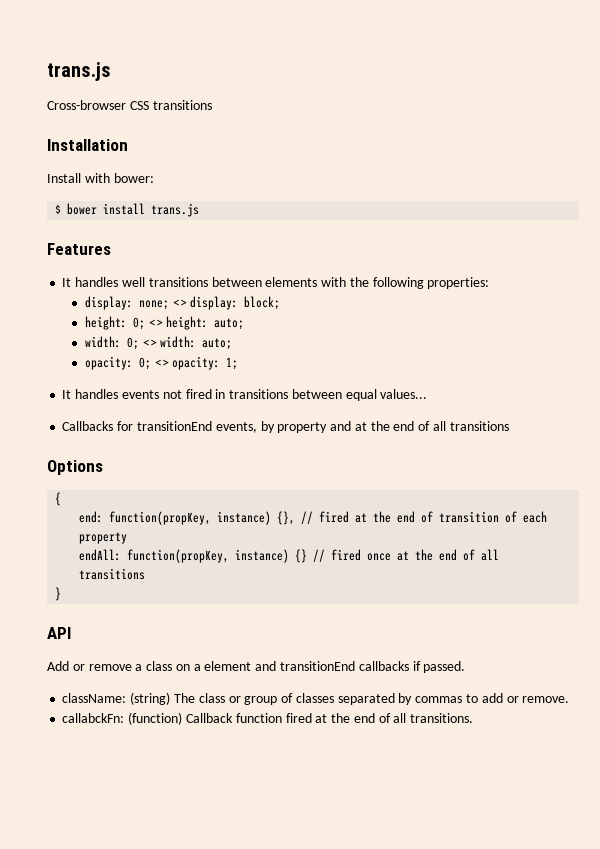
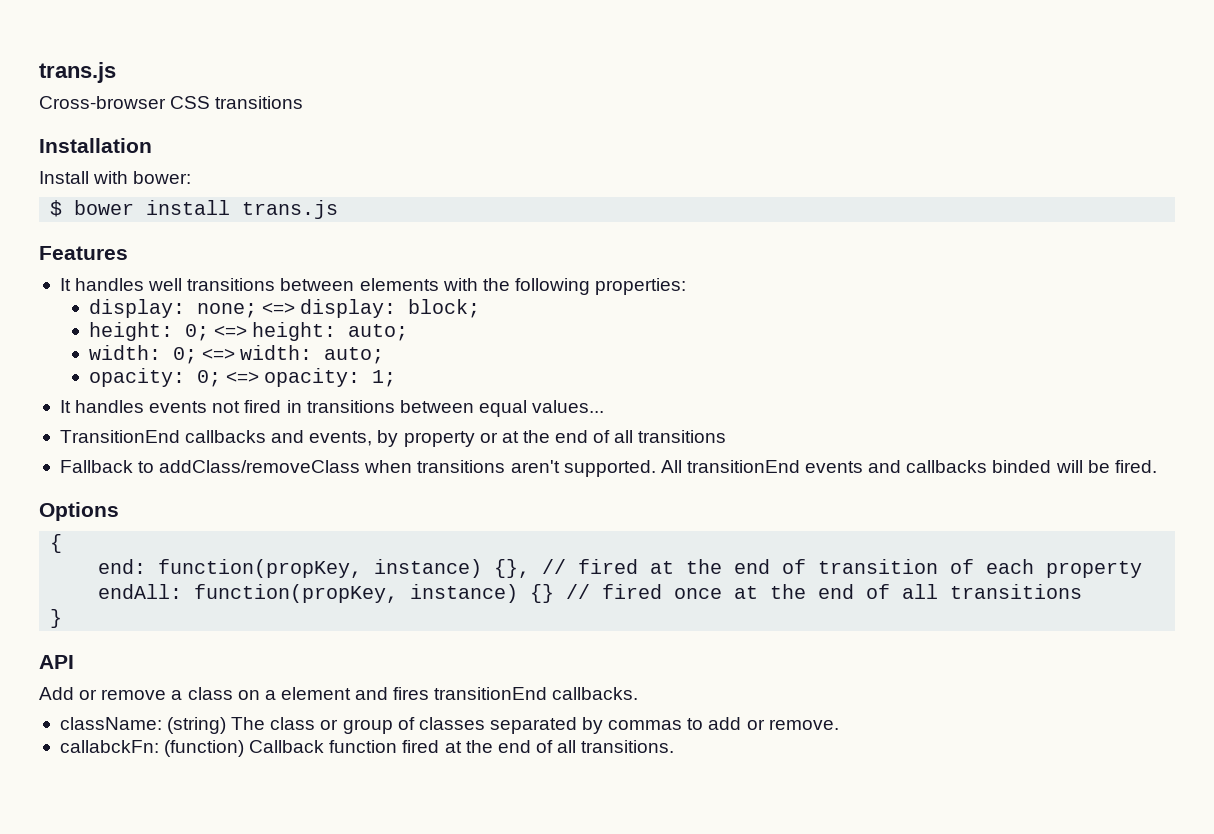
- display: none; <> display: block;
+ display: none; <=> display: block;
- height: 0; <> height: auto;
+ height: 0; <=> height: auto;
- width: 0; <> width: auto;
+ width: 0; <=> width: auto;
- opacity: 0; <> opacity: 1;
+ opacity: 0; <=> opacity: 1;
- Callbacks for transitionEnd events, by property and at the end of all transitions
+ TransitionEnd callbacks and events, by property or at the end of all transitions
+ Fallback to addClass/removeClass when transitions aren't supported. All transitionEnd events and callbacks binded will be fired.
- Add or remove a class on a element and transitionEnd callbacks if passed.
+ Add or remove a class on a element and fires transitionEnd callbacks.

